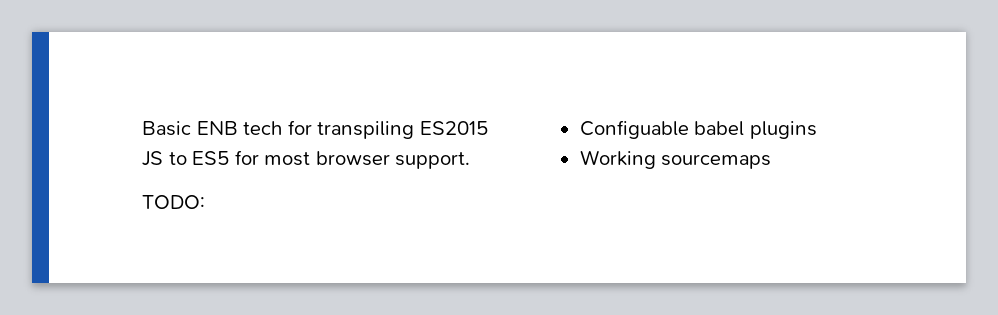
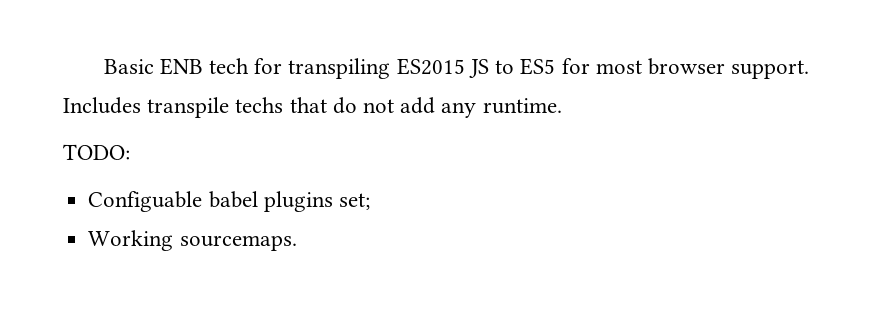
+ Includes transpile techs that do not add any runtime.
- Configuable babel plugins
+ Configuable babel plugins set;
- Working sourcemaps
+ Working sourcemaps.

